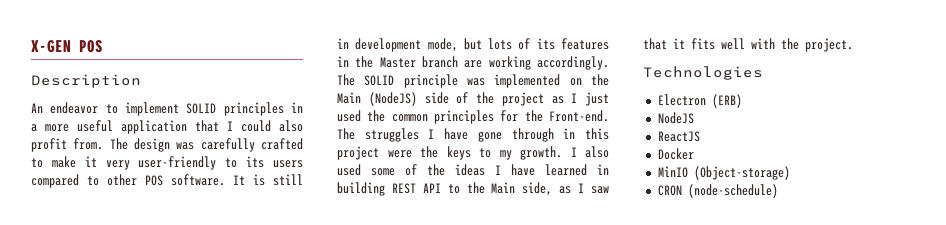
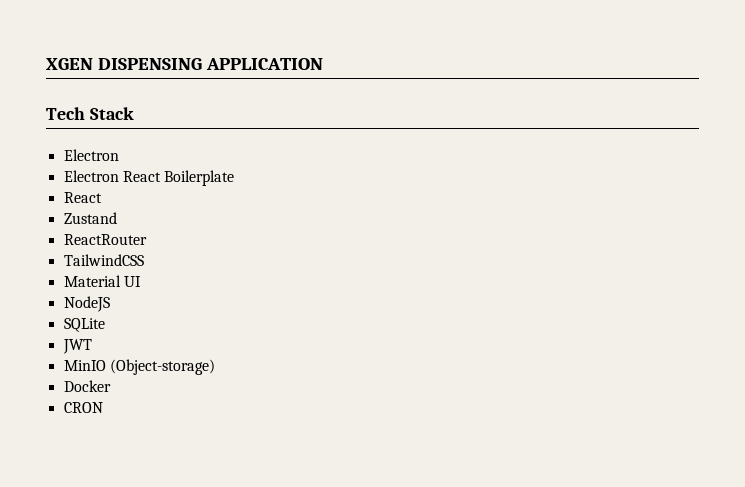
- X-GEN POS
- Description
- An endeavor to implement SOLID principles in a more useful application that I could also profit from. The design was carefully crafted to make it very user-friendly to its users compared to other POS software. It is still in development mode, but lots of its features in the Master branch are working accordingly. The SOLID principle was implemented on the Main (NodeJS) side of the project as I just used the common principles for the Front-end. The struggles I have gone through in this project were the keys to my growth. I also used some of the ideas I have learned in building REST API to the Main side, as I saw that it fits well with the project.
- Technologies
- Electron (ERB)
+ XGEN DISPENSING APPLICATION
+ Tech Stack
+ Electron
+ Electron React Boilerplate
+ React
+ Zustand
+ ReactRouter
+ TailwindCSS
+ Material UI
- ReactJS
- Docker
+ SQLite
+ JWT
+ Docker
- CRON (node-schedule)
+ CRON

